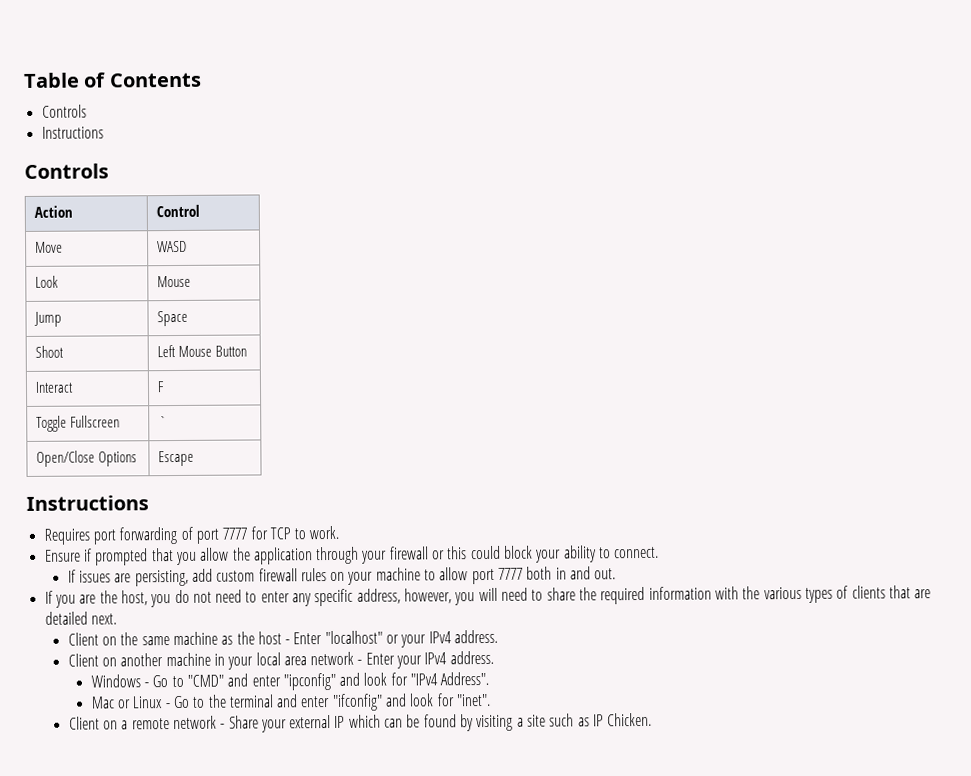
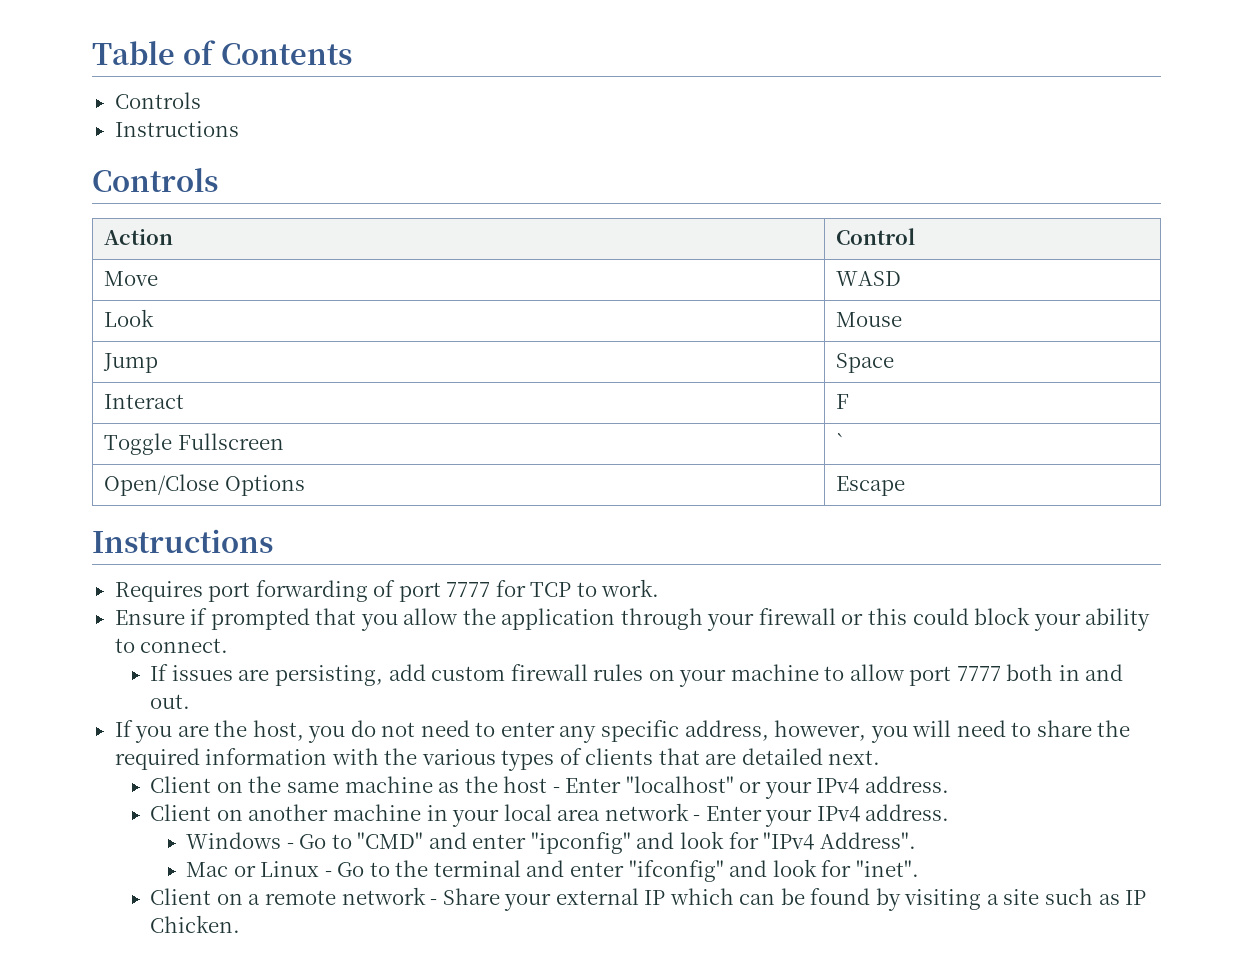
- Shoot | Left Mouse Button

